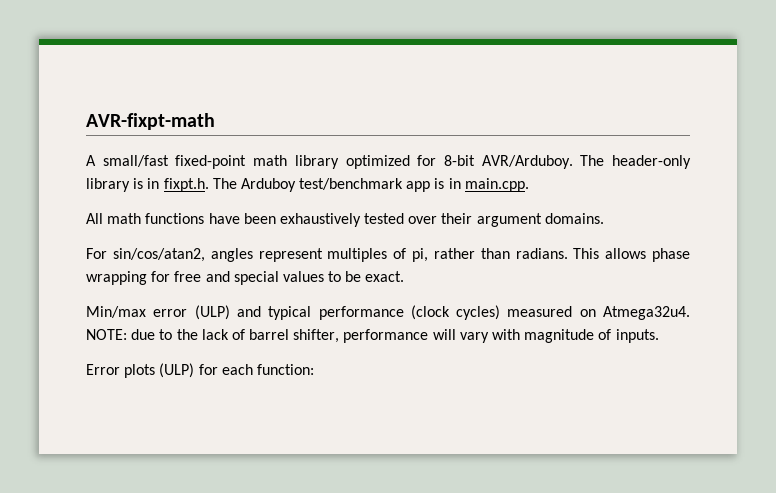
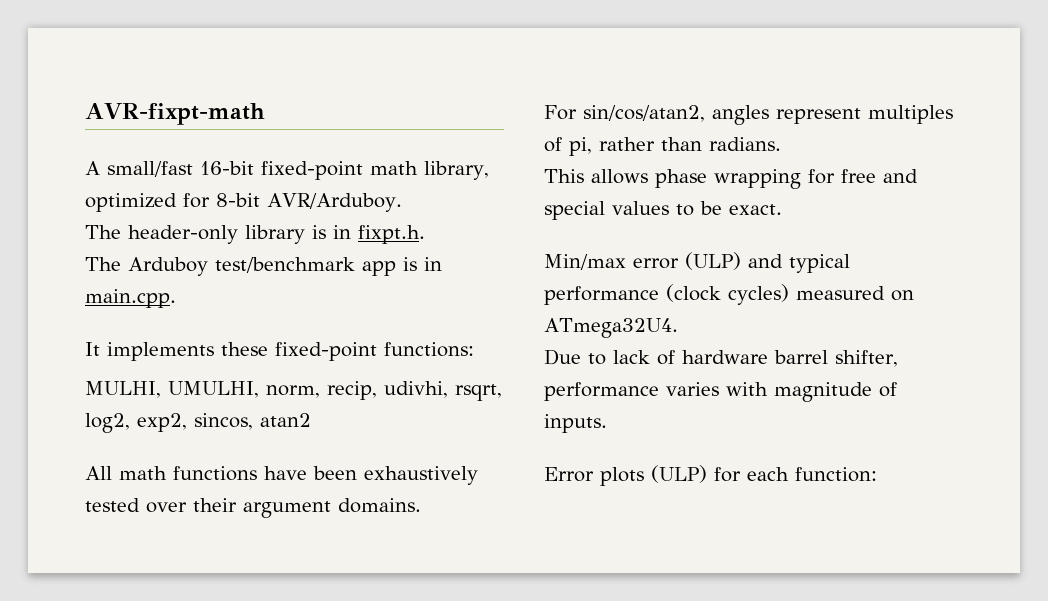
- A small/fast fixed-point math library optimized for 8-bit AVR/Arduboy. The header-only library is in fixpt.h. The Arduboy test/benchmark app is in main.cpp.
+ A small/fast 16-bit fixed-point math library, optimized for 8-bit AVR/Arduboy.
+ The header-only library is in fixpt.h.
+ The Arduboy test/benchmark app is in main.cpp.
+ It implements these fixed-point functions:
+ MULHI, UMULHI, norm, recip, udivhi, rsqrt, log2, exp2, sincos, atan2
- For sin/cos/atan2, angles represent multiples of pi, rather than radians. This allows phase wrapping for free and special values to be exact.
+ For sin/cos/atan2, angles represent multiples of pi, rather than radians.
+ This allows phase wrapping for free and special values to be exact.
- Min/max error (ULP) and typical performance (clock cycles) measured on Atmega32u4. NOTE: due to the lack of barrel shifter, performance will vary with magnitude of inputs.
+ Min/max error (ULP) and typical performance (clock cycles) measured on ATmega32U4.
+ Due to lack of hardware barrel shifter, performance varies with magnitude of inputs.

